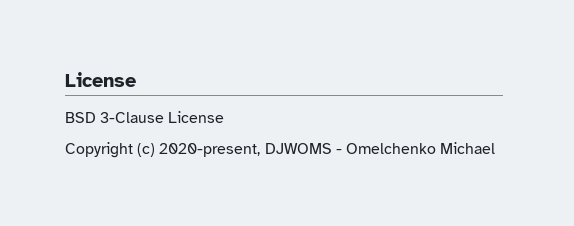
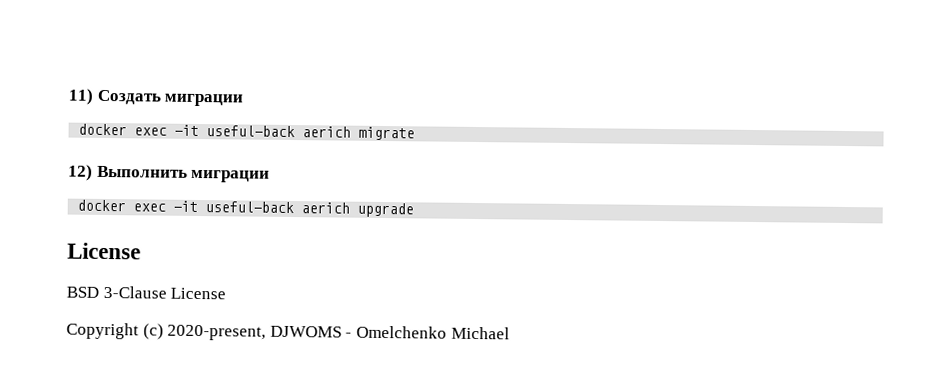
+ 11) Создать миграции
+ docker exec -it useful-back aerich migrate
+ 12) Выполнить миграции
+ docker exec -it useful-back aerich upgrade

